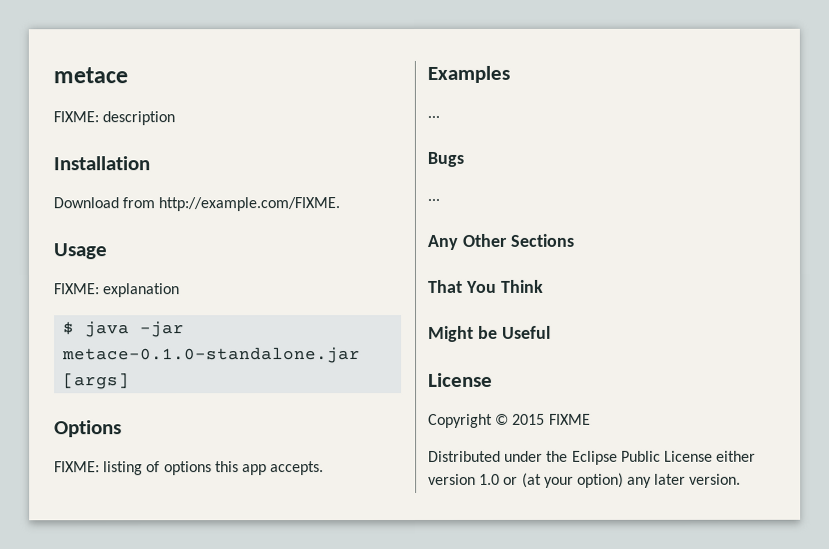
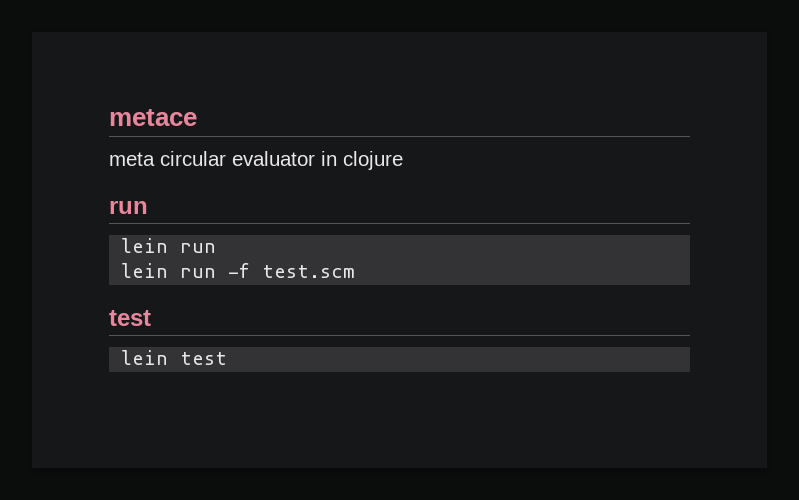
- FIXME: description
- Installation
- Download from http://example.com/FIXME.
- Usage
- FIXME: explanation
- $ java -jar metace-0.1.0-standalone.jar [args]
- Options
- FIXME: listing of options this app accepts.
- Examples
- ...
- Bugs
- ...
- Any Other Sections
- That You Think
- Might be Useful
- License
- Copyright © 2015 FIXME
- Distributed under the Eclipse Public License either version 1.0 or (at your option) any later version.
+ meta circular evaluator in clojure
+ run
+ lein run
+ lein run -f test.scm
+ test
+ lein test

